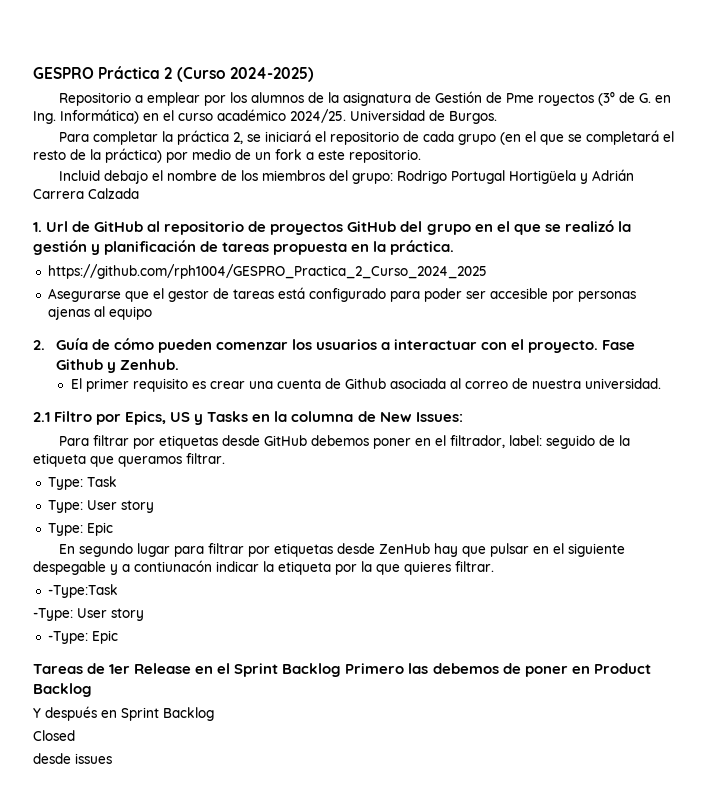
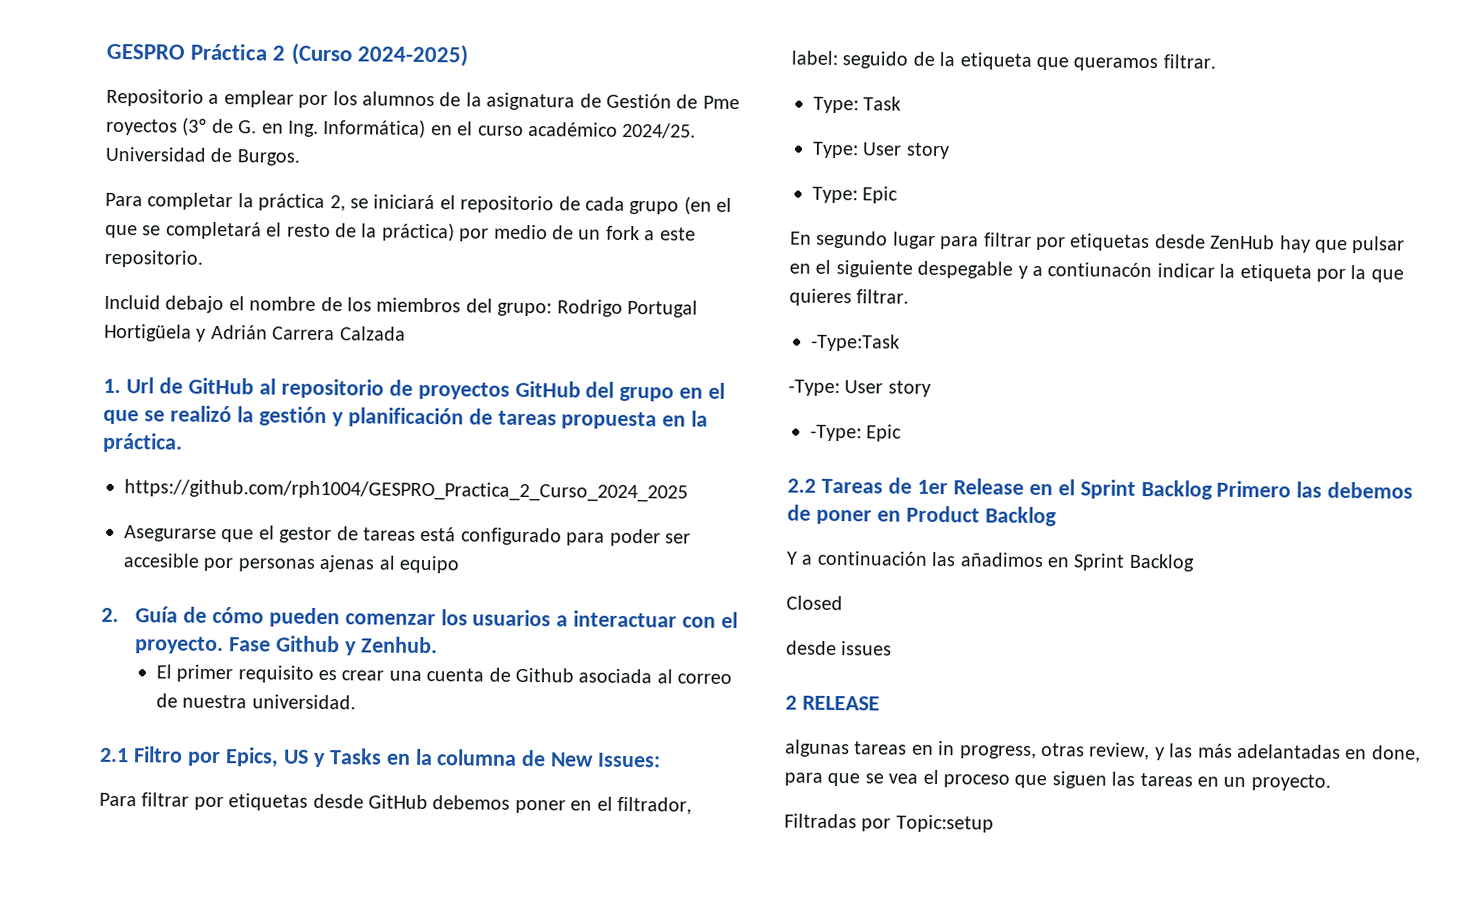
- Tareas de 1er Release en el Sprint Backlog Primero las debemos de poner en Product Backlog
+ 2.2 Tareas de 1er Release en el Sprint Backlog Primero las debemos de poner en Product Backlog
- Y después en Sprint Backlog
+ Y a continuación las añadimos en Sprint Backlog
+ 2 RELEASE
+ algunas tareas en in progress, otras review, y las más adelantadas en done, para que se vea el proceso que siguen las tareas en un proyecto.
+ Filtradas por Topic:setup

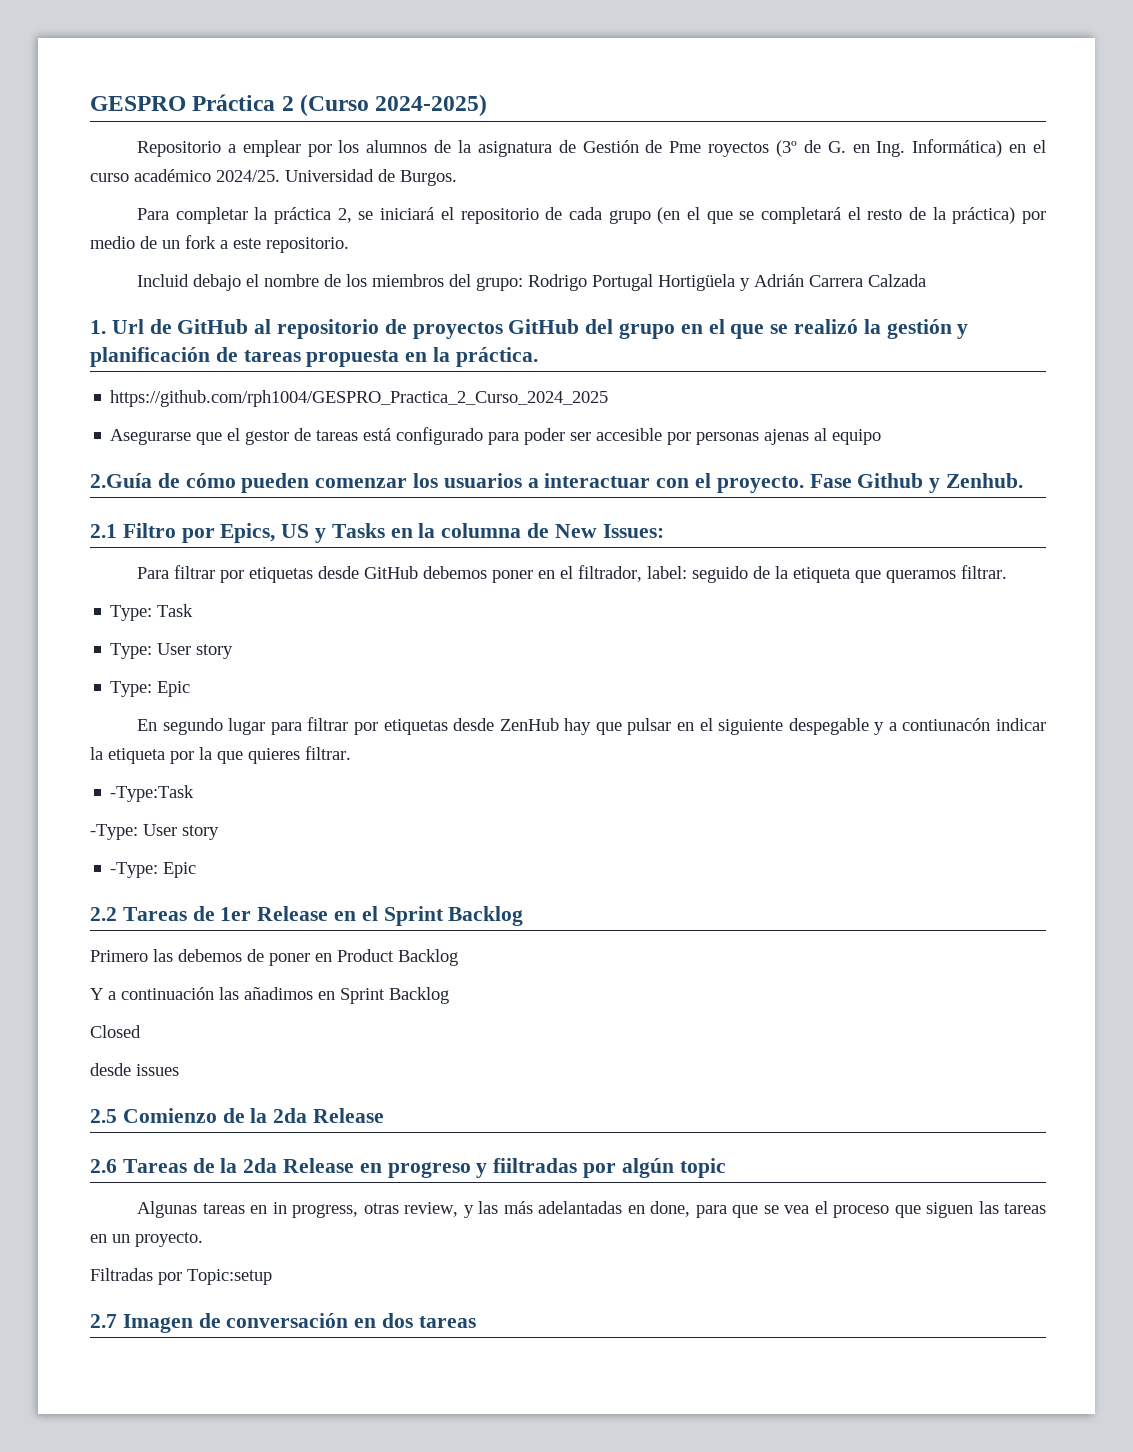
- 2. Guía de cómo pueden comenzar los usuarios a interactuar con el proyecto.
+ 2.Guía de cómo pueden comenzar los usuarios a interactuar con el proyecto.
- El primer requisito es crear una cuenta de Github asociada al correo de nuestra universidad.
- 2.2 Tareas de 1er Release en el Sprint Backlog Primero las debemos de poner en Product Backlog
+ 2.2 Tareas de 1er Release en el Sprint Backlog
+ Primero las debemos de poner en Product Backlog
- 2 RELEASE
- algunas tareas en in progress, otras review, y las más adelantadas en done, para que se vea el proceso que siguen las tareas en un proyecto.
+ 2.5 Comienzo de la 2da Release
+ 2.6 Tareas de la 2da Release en progreso y fiiltradas por algún topic
+ Algunas tareas en in progress, otras review, y las más adelantadas en done, para que se vea el proceso que siguen las tareas en un proyecto.
+ 2.7 Imagen de conversación en dos tareas

